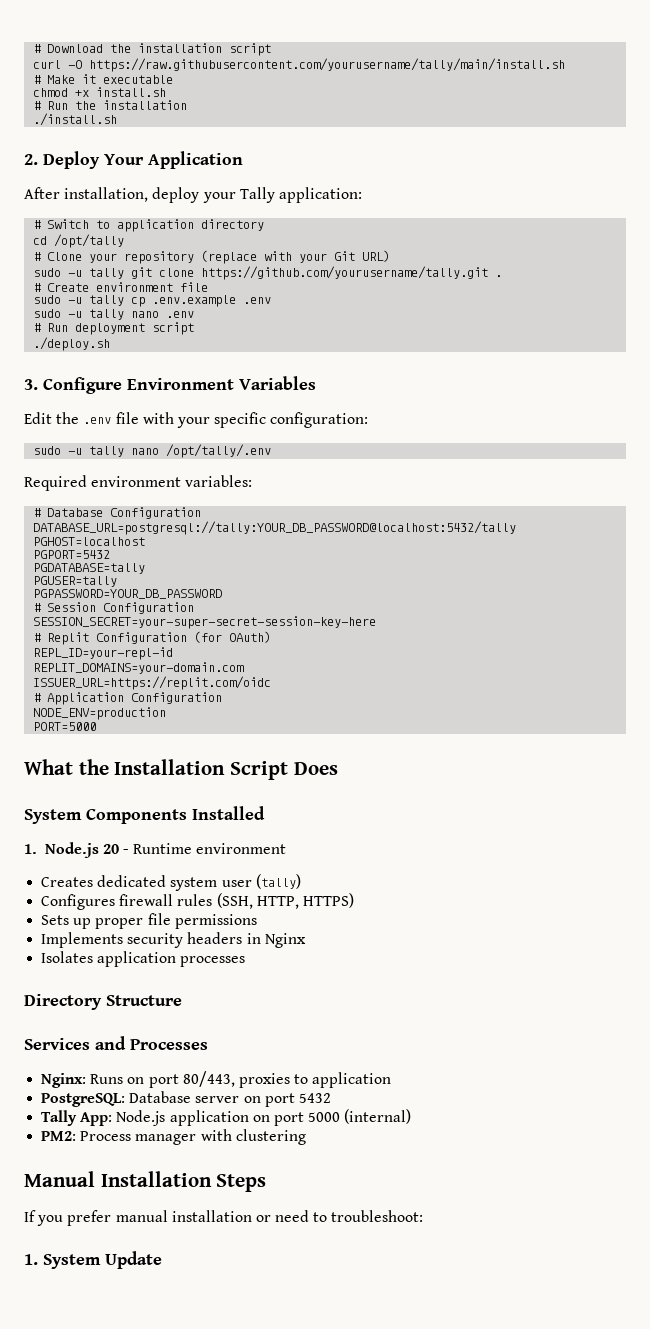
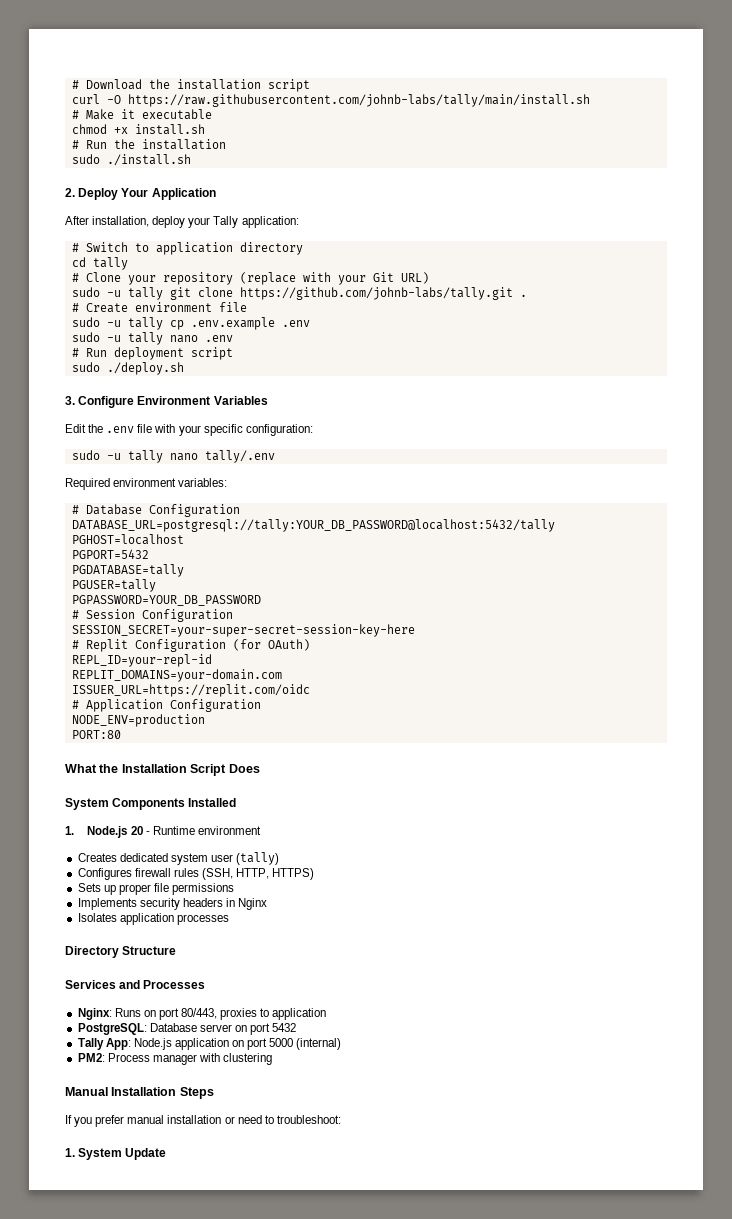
- curl -O https://raw.githubusercontent.com/yourusername/tally/main/install.sh
+ curl -O https://raw.githubusercontent.com/johnb-labs/tally/main/install.sh
- ./install.sh
+ sudo ./install.sh
- cd /opt/tally
+ cd tally
- sudo -u tally git clone https://github.com/yourusername/tally.git .
+ sudo -u tally git clone https://github.com/johnb-labs/tally.git .
- ./deploy.sh
+ sudo ./deploy.sh
- sudo -u tally nano /opt/tally/.env
+ sudo -u tally nano tally/.env
- PORT=5000
+ PORT:80

